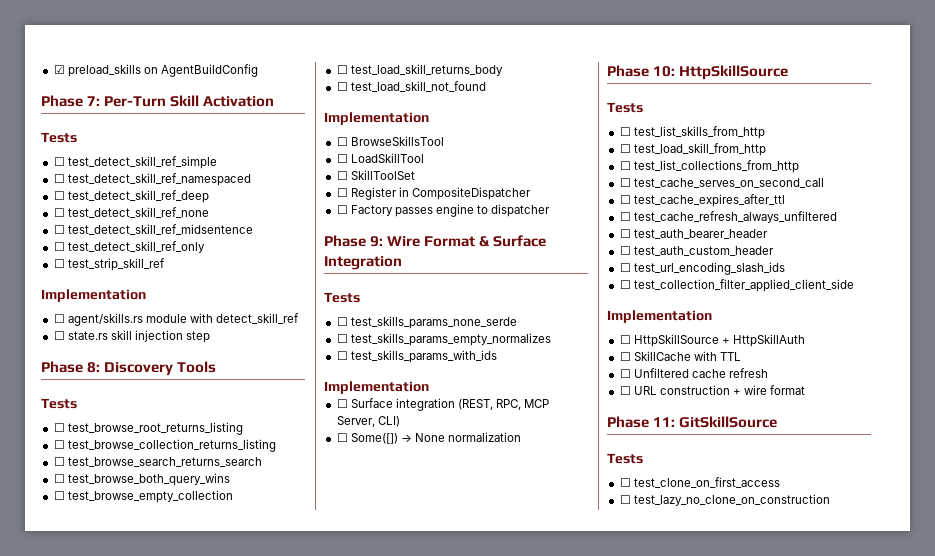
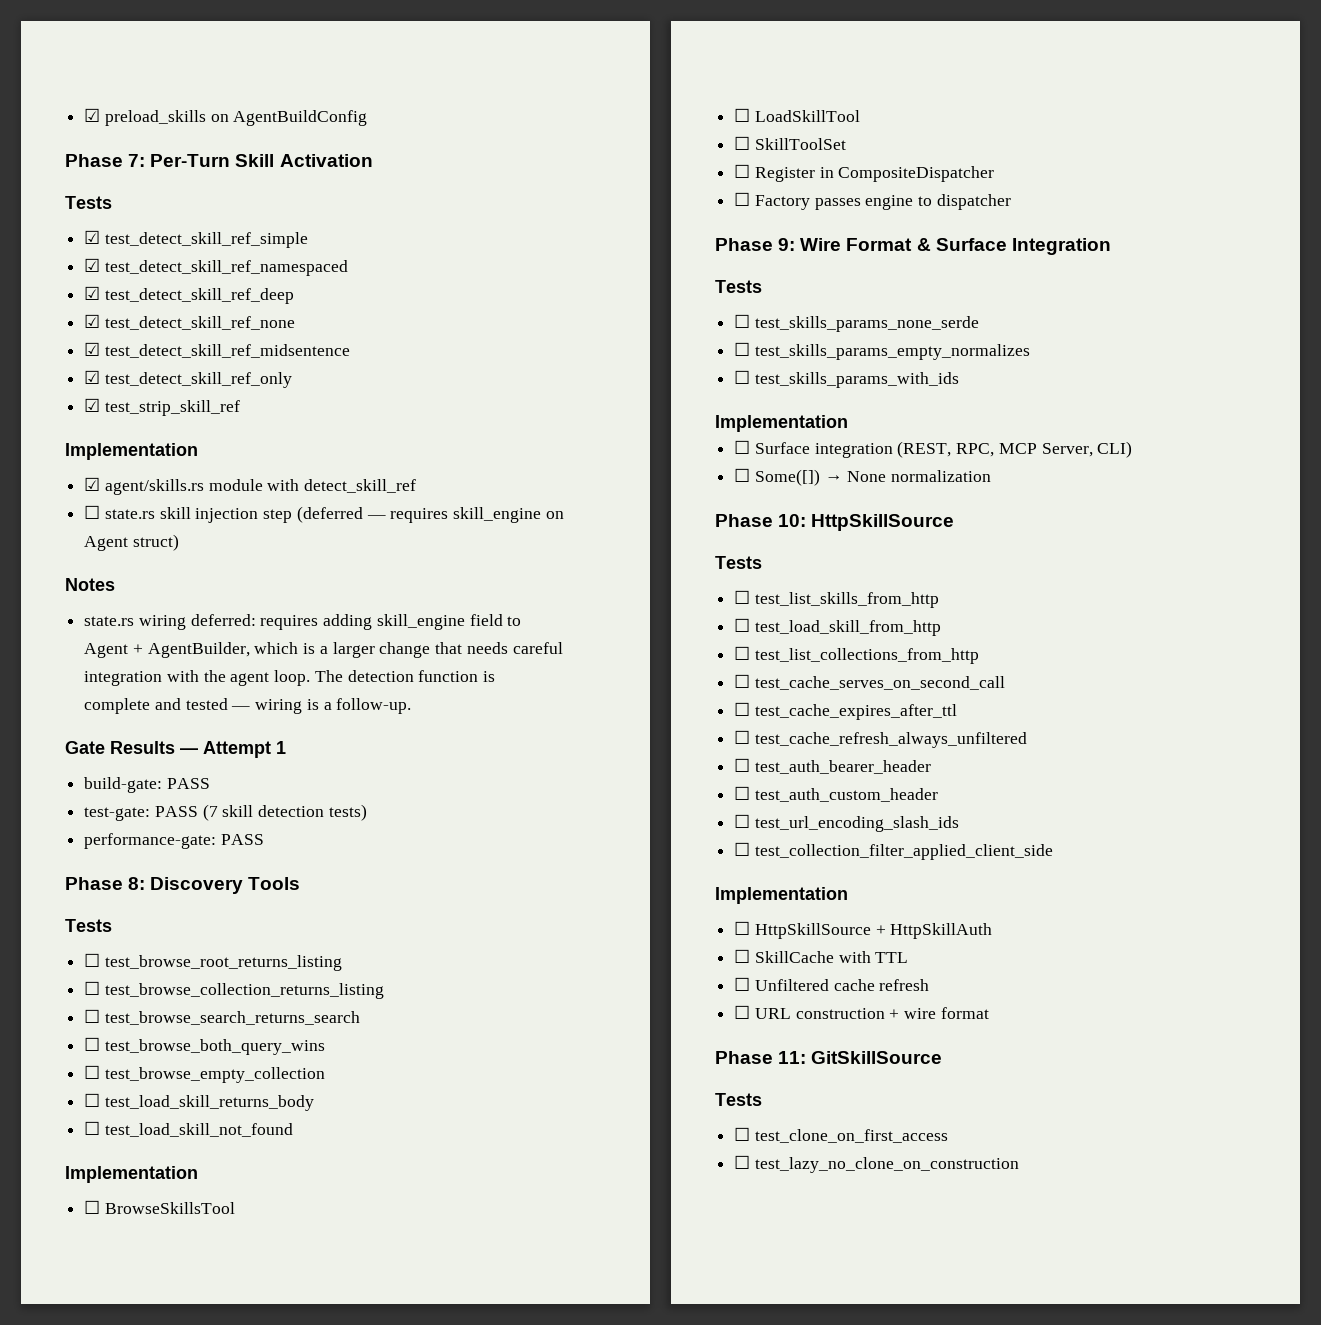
- ☐ test_detect_skill_ref_simple
+ ☑ test_detect_skill_ref_simple
- ☐ test_detect_skill_ref_namespaced
+ ☑ test_detect_skill_ref_namespaced
- ☐ test_detect_skill_ref_deep
+ ☑ test_detect_skill_ref_deep
- ☐ test_detect_skill_ref_none
+ ☑ test_detect_skill_ref_none
- ☐ test_detect_skill_ref_midsentence
+ ☑ test_detect_skill_ref_midsentence
- ☐ test_detect_skill_ref_only
+ ☑ test_detect_skill_ref_only
- ☐ test_strip_skill_ref
+ ☑ test_strip_skill_ref
- ☐ agent/skills.rs module with detect_skill_ref
+ ☑ agent/skills.rs module with detect_skill_ref
- ☐ state.rs skill injection step
+ ☐ state.rs skill injection step (deferred — requires skill_engine on Agent struct)
+ Notes
+ state.rs wiring deferred: requires adding skill_engine field to Agent + AgentBuilder, which is a larger change that needs careful integration with the agent loop. The detection function is complete and tested — wiring is a follow-up.
+ Gate Results — Attempt 1
+ build-gate: PASS
+ test-gate: PASS (7 skill detection tests)
+ performance-gate: PASS

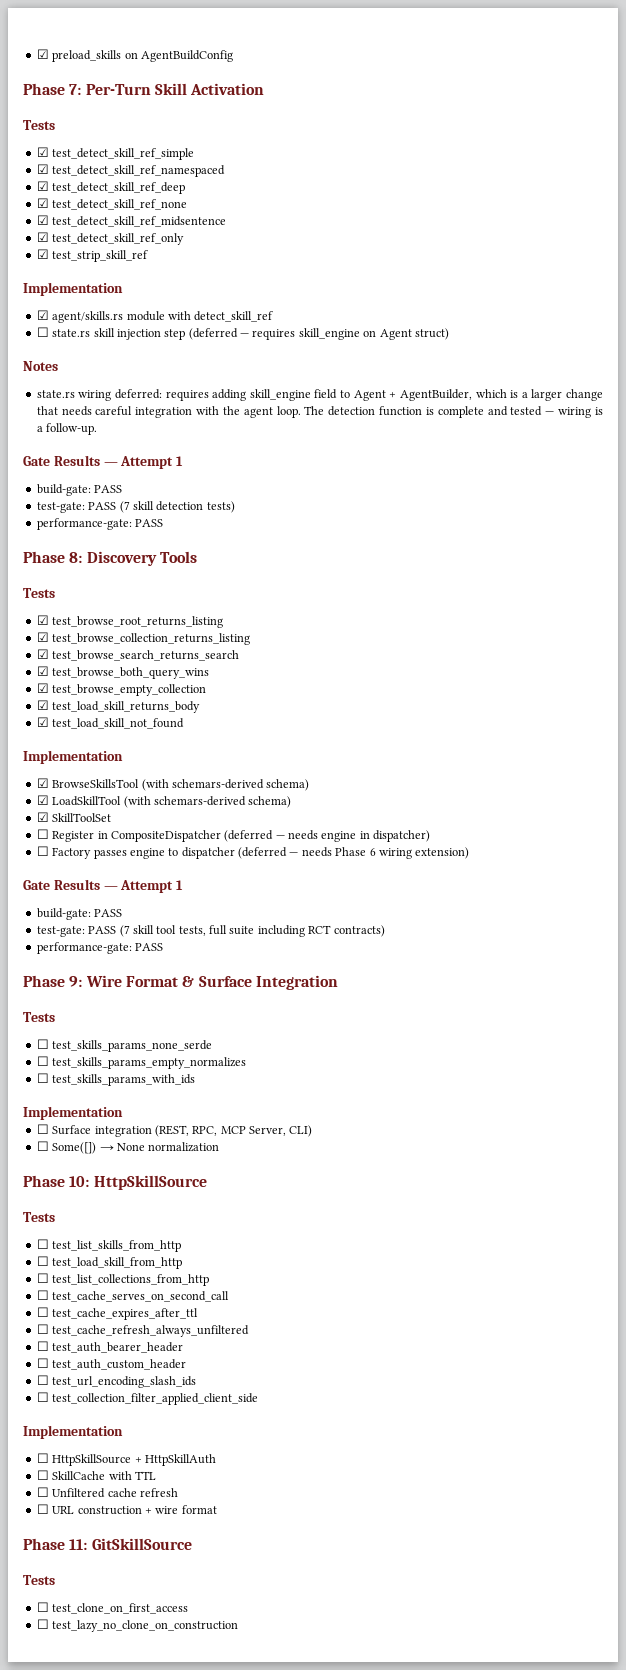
- ☐ test_browse_root_returns_listing
+ ☑ test_browse_root_returns_listing
- ☐ test_browse_collection_returns_listing
+ ☑ test_browse_collection_returns_listing
- ☐ test_browse_search_returns_search
+ ☑ test_browse_search_returns_search
- ☐ test_browse_both_query_wins
+ ☑ test_browse_both_query_wins
- ☐ test_browse_empty_collection
+ ☑ test_browse_empty_collection
- ☐ test_load_skill_returns_body
+ ☑ test_load_skill_returns_body
- ☐ test_load_skill_not_found
+ ☑ test_load_skill_not_found
- ☐ BrowseSkillsTool
- ☐ LoadSkillTool
- ☐ SkillToolSet
+ ☑ BrowseSkillsTool (with schemars-derived schema)
+ ☑ LoadSkillTool (with schemars-derived schema)
+ ☑ SkillToolSet
- ☐ Register in CompositeDispatcher
+ ☐ Register in CompositeDispatcher (deferred — needs engine in dispatcher)
- ☐ Factory passes engine to dispatcher
+ ☐ Factory passes engine to dispatcher (deferred — needs Phase 6 wiring extension)
+ Gate Results — Attempt 1
+ build-gate: PASS
+ test-gate: PASS (7 skill tool tests, full suite including RCT contracts)
+ performance-gate: PASS

